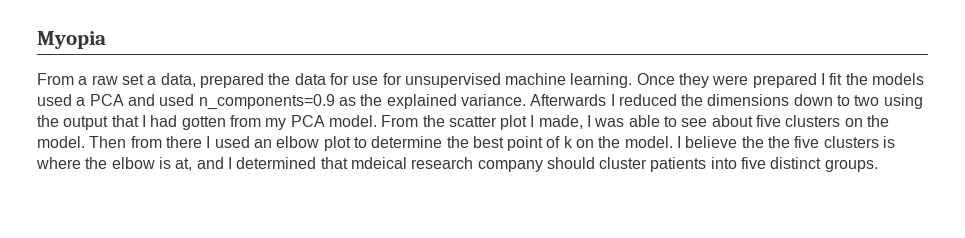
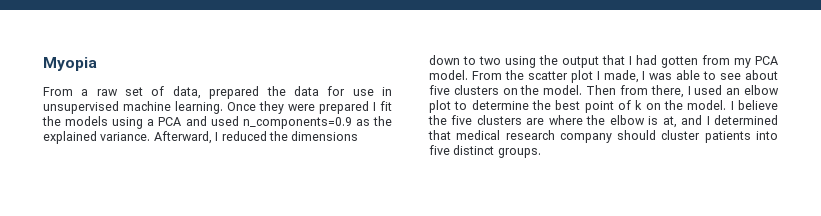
- From a raw set a data, prepared the data for use for unsupervised machine learning.
+ From a raw set of data, prepared the data for use in unsupervised machine learning.
- Once they were prepared I fit the models used a PCA and used n_components=0.9 as the explained variance.
+ Once they were prepared I fit the models using a PCA and used n_components=0.9 as the explained variance.
- Afterwards I reduced the dimensions down to two using the output that I had gotten from my PCA model.
+ Afterward, I reduced the dimensions down to two using the output that I had gotten from my PCA model.
- Then from there I used an elbow plot to determine the best point of k on the model.
+ Then from there, I used an elbow plot to determine the best point of k on the model.
- I believe the the five clusters is where the elbow is at, and I determined that mdeical research company should cluster patients into five distinct groups.
+ I believe the five clusters are where the elbow is at, and I determined that medical research company should cluster patients into five distinct groups.

